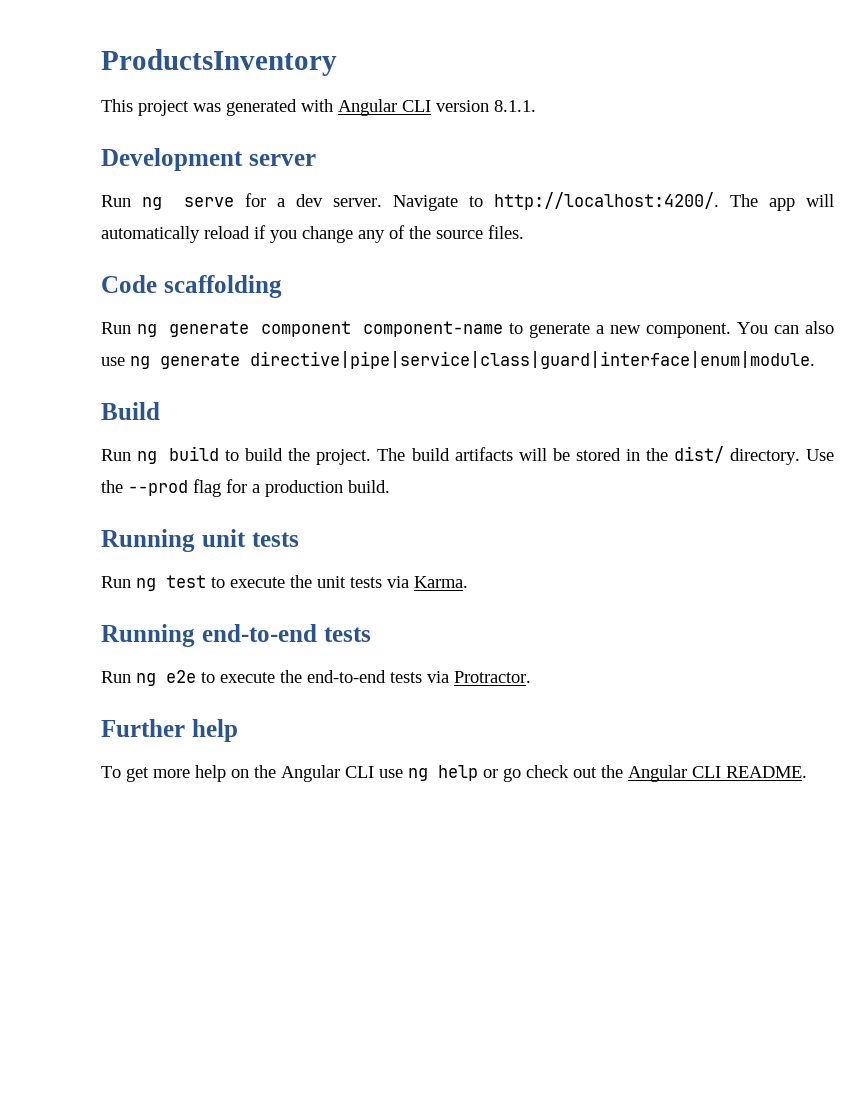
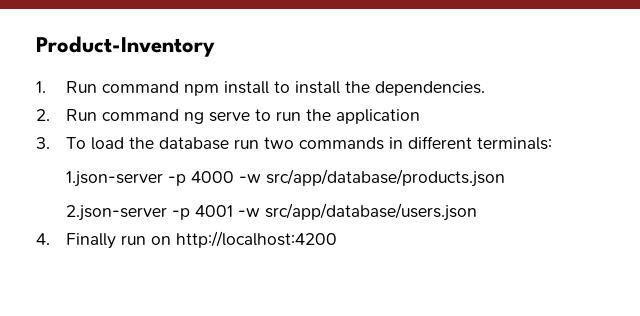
- ProductsInventory
- This project was generated with Angular CLI version 8.1.1.
- Development server
- Run ng serve for a dev server. Navigate to http://localhost:4200/. The app will automatically reload if you change any of the source files.
- Code scaffolding
- Run ng generate component component-name to generate a new component. You can also use ng generate directive|pipe|service|class|guard|interface|enum|module.
- Build
- Run ng build to build the project. The build artifacts will be stored in the dist/ directory. Use the --prod flag for a production build.
- Running unit tests
- Run ng test to execute the unit tests via Karma.
- Running end-to-end tests
- Run ng e2e to execute the end-to-end tests via Protractor.
- Further help
- To get more help on the Angular CLI use ng help or go check out the Angular CLI README.
+ Product-Inventory
+ 1. Run command npm install to install the dependencies.
+ 2. Run command ng serve to run the application
+ 3. To load the database run two commands in different terminals:
+ 1.json-server -p 4000 -w src/app/database/products.json
+ 2.json-server -p 4001 -w src/app/database/users.json
+ 4. Finally run on http://localhost:4200

